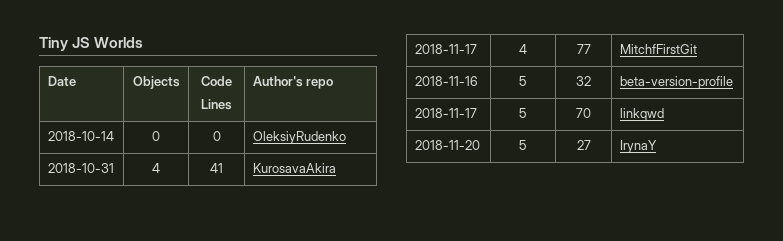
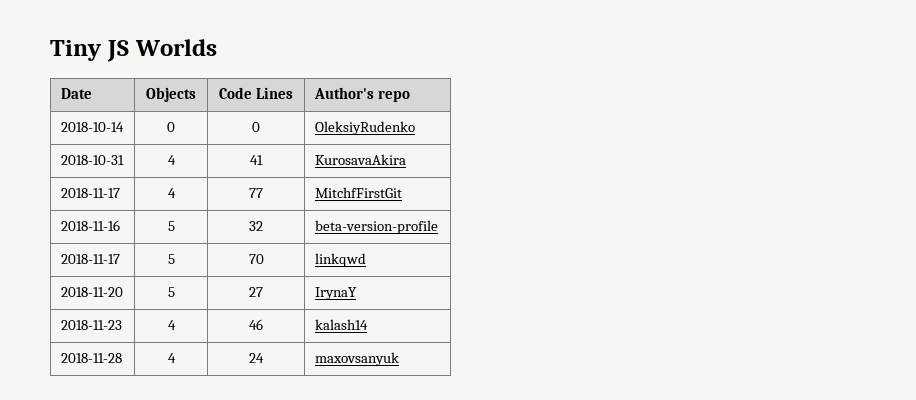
+ 2018-11-23 | 4 | 46 | kalash14
+ 2018-11-28 | 4 | 24 | maxovsanyuk

